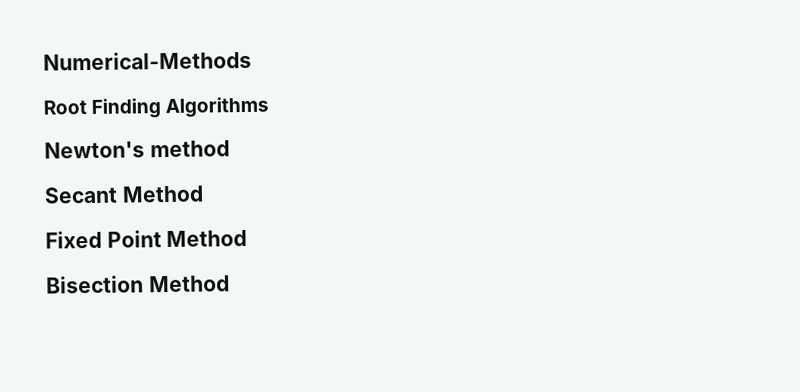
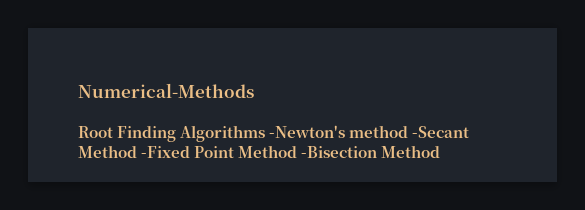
- Root Finding Algorithms
- Newton's method
- Secant Method
- Fixed Point Method
- Bisection Method
+ Root Finding Algorithms -Newton's method -Secant Method -Fixed Point Method -Bisection Method

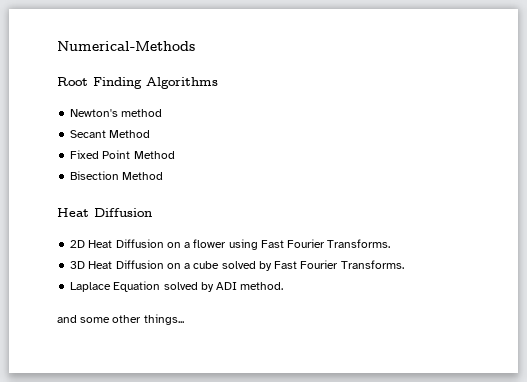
- Root Finding Algorithms -Newton's method -Secant Method -Fixed Point Method -Bisection Method
+ Root Finding Algorithms
+ Newton's method
+ Secant Method
+ Fixed Point Method
+ Bisection Method
+ Heat Diffusion
+ 2D Heat Diffusion on a flower using Fast Fourier Transforms.
+ 3D Heat Diffusion on a cube solved by Fast Fourier Transforms.
+ Laplace Equation solved by ADI method.
+ and some other things...

